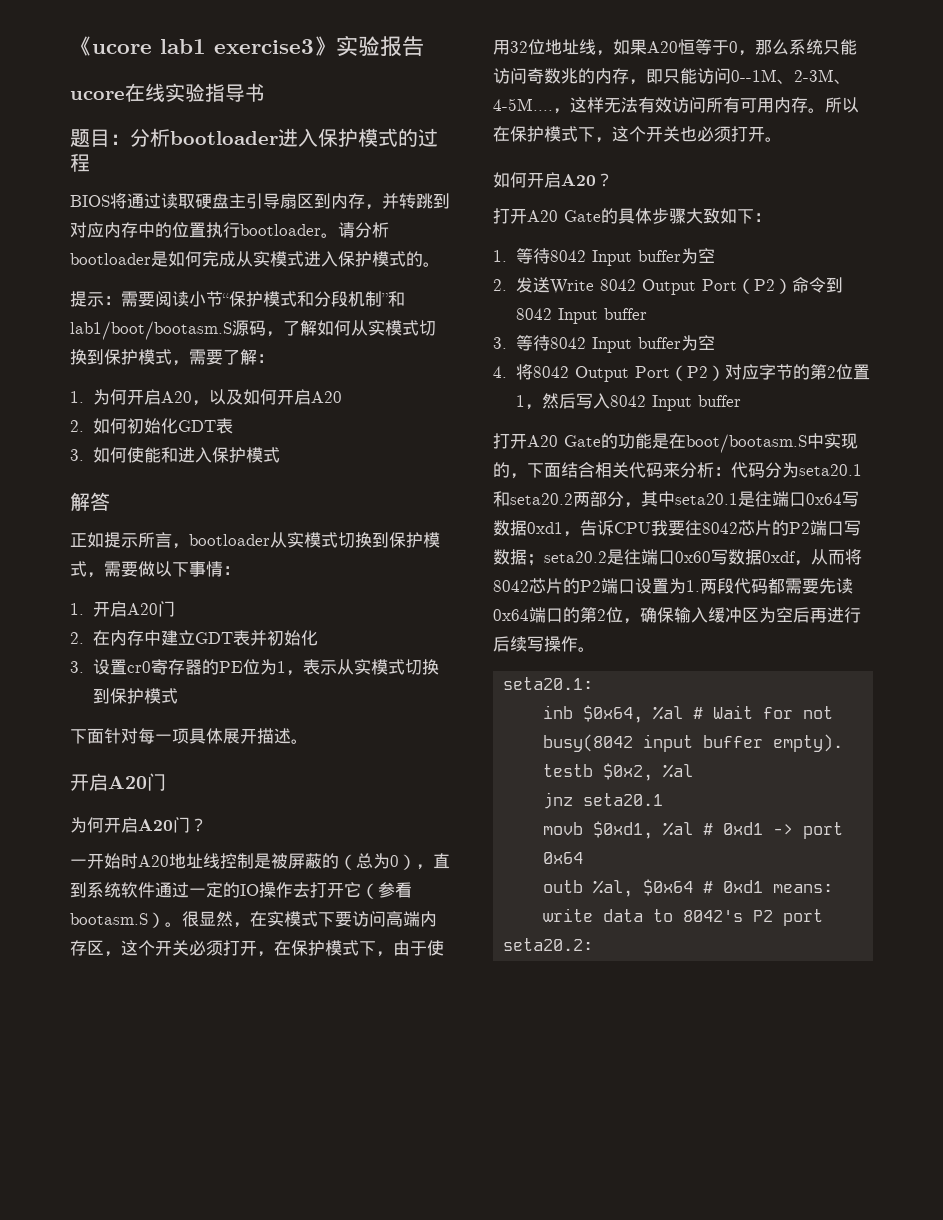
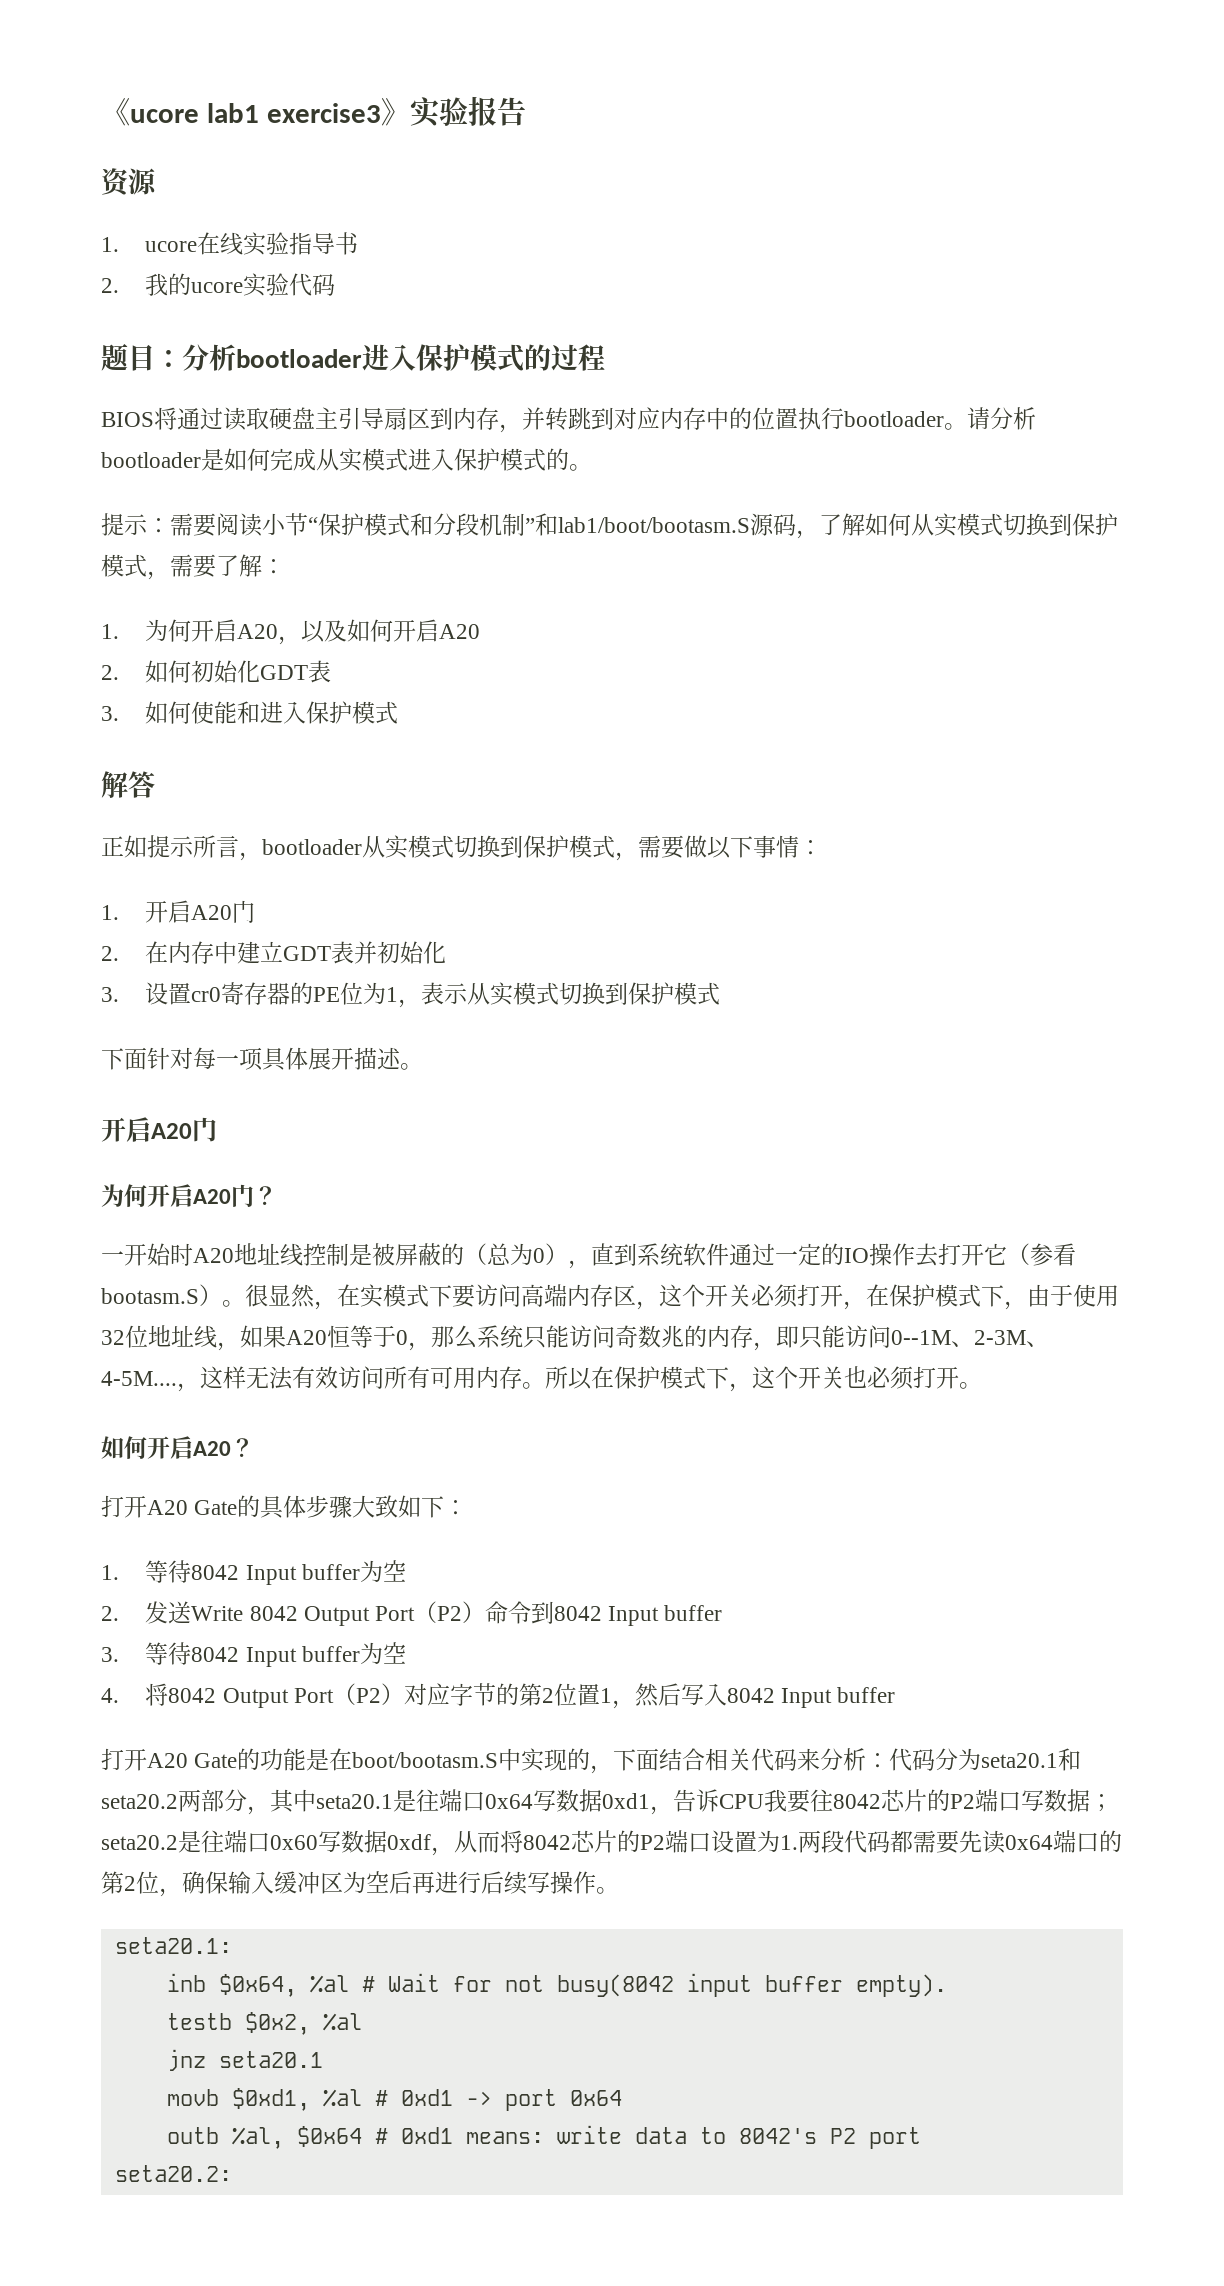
- ucore在线实验指导书
+ 资源
+ 1. ucore在线实验指导书
+ 2.我的ucore实验代码

